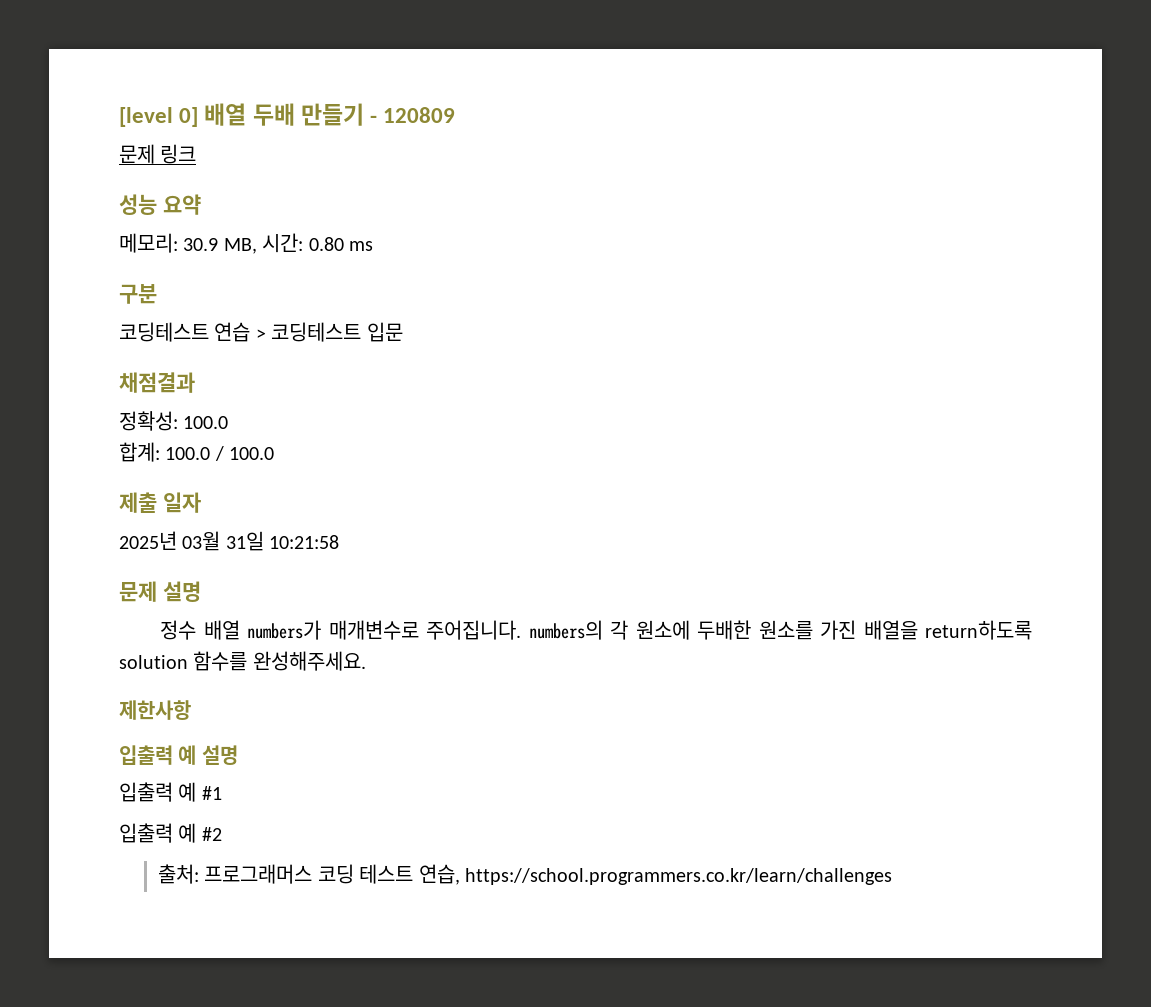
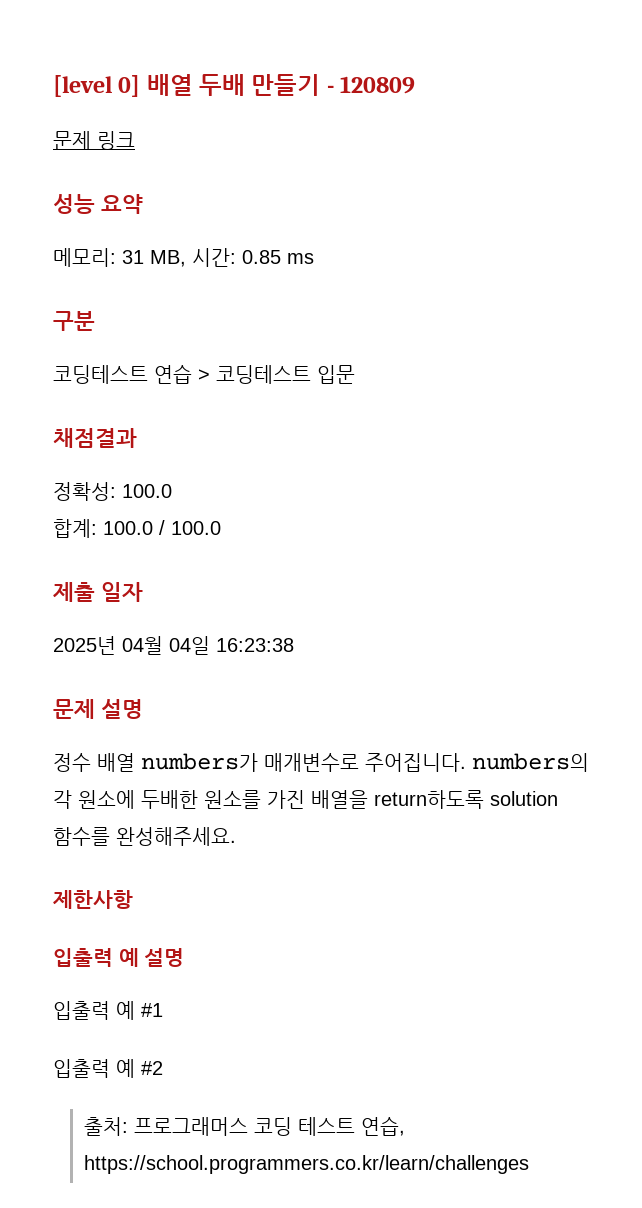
- 메모리: 30.9 MB, 시간: 0.80 ms
+ 메모리: 31 MB, 시간: 0.85 ms
- 2025년 03월 31일 10:21:58
+ 2025년 04월 04일 16:23:38

